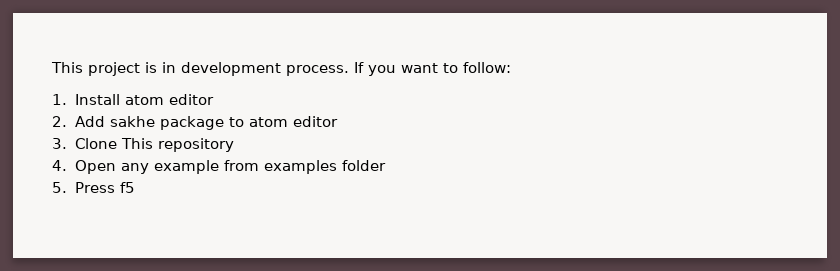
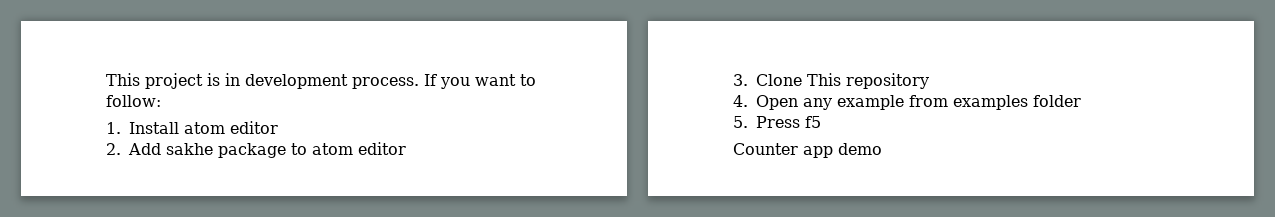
+ Counter app demo

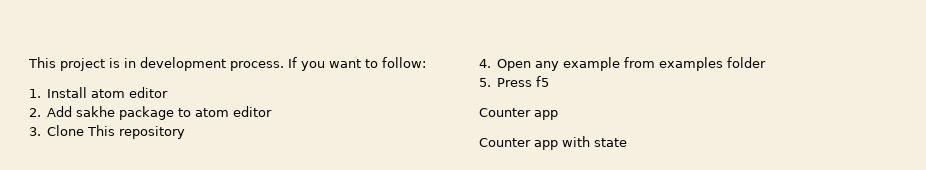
  5. Press f5
- Counter app demo
+ Counter app
+ Counter app with state

